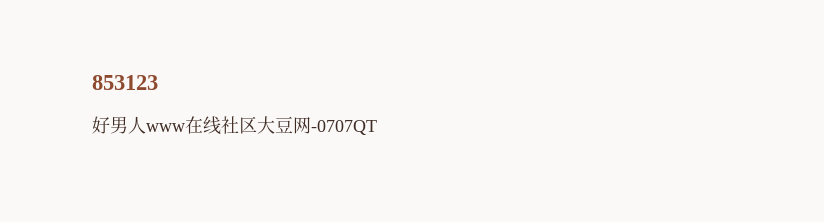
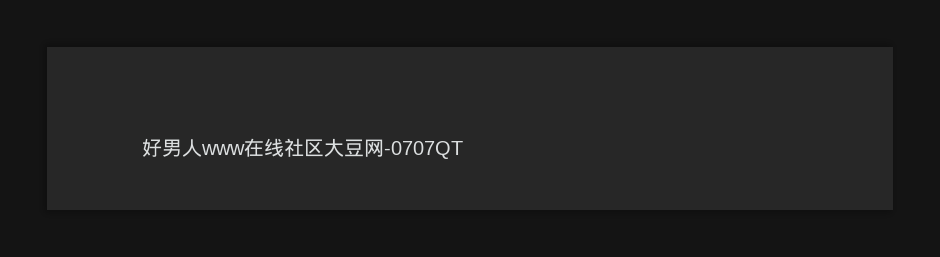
- 853123

